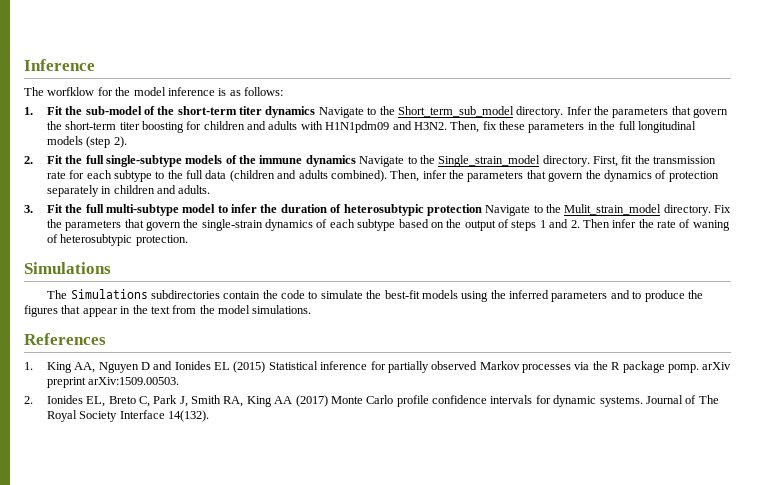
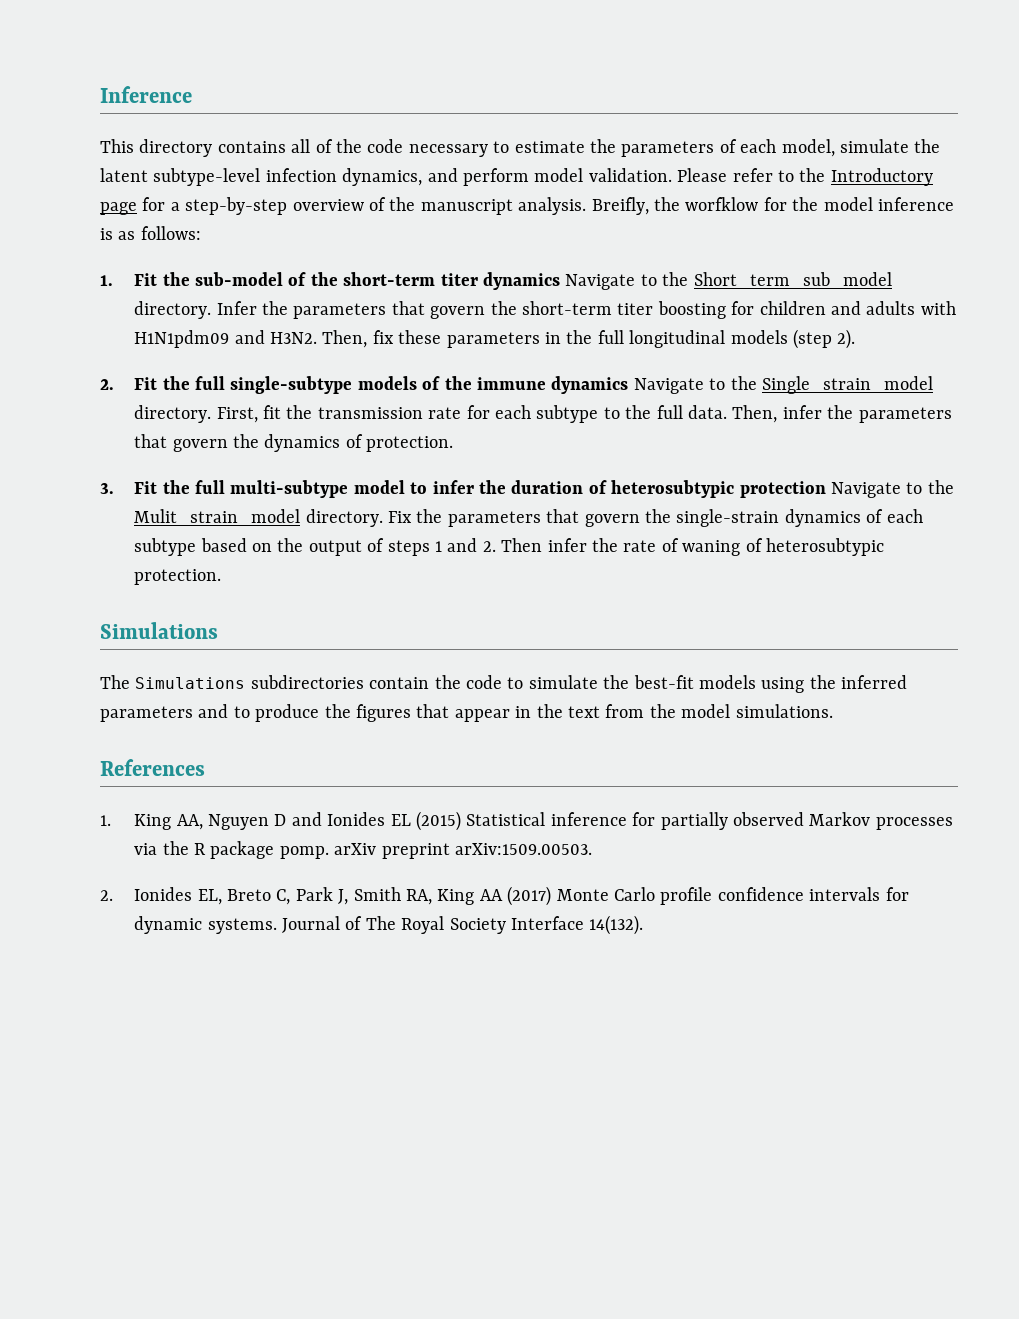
- The worfklow for the model inference is as follows:
+ This directory contains all of the code necessary to estimate the parameters of each model, simulate the latent subtype-level infection dynamics, and perform model validation. Please refer to the Introductory page for a step-by-step overview of the manuscript analysis. Breifly, the worfklow for the model inference is as follows:
- First, fit the transmission rate for each subtype to the full data (children and adults combined).
+ First, fit the transmission rate for each subtype to the full data.
- Then, infer the parameters that govern the dynamics of protection separately in children and adults.
+ Then, infer the parameters that govern the dynamics of protection.

